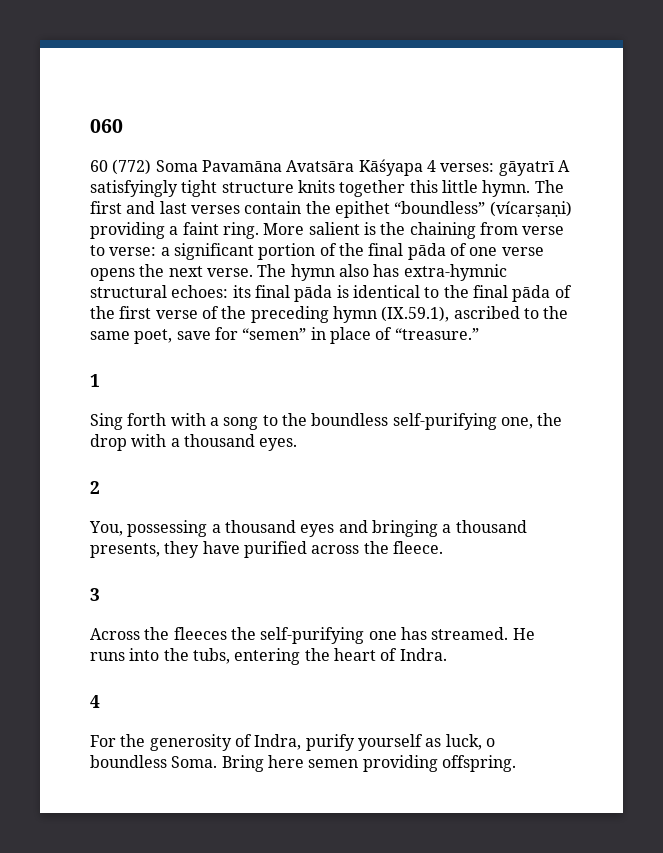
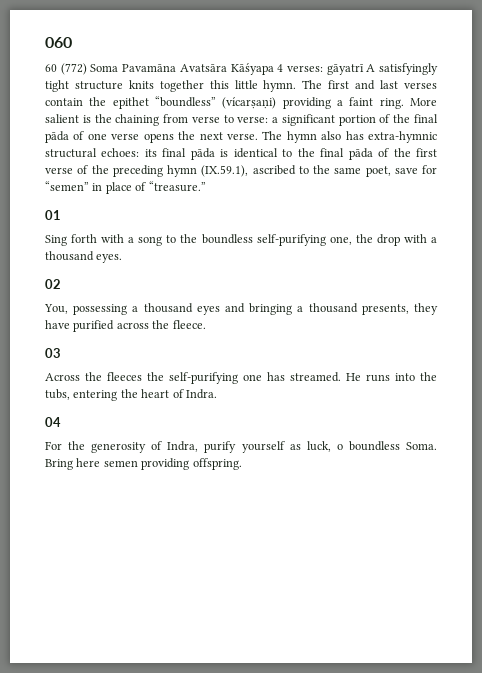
- 1
+ 01
- 2
+ 02
- 3
+ 03
  He runs into the tubs, entering the heart of Indra.
- 4
+ 04

